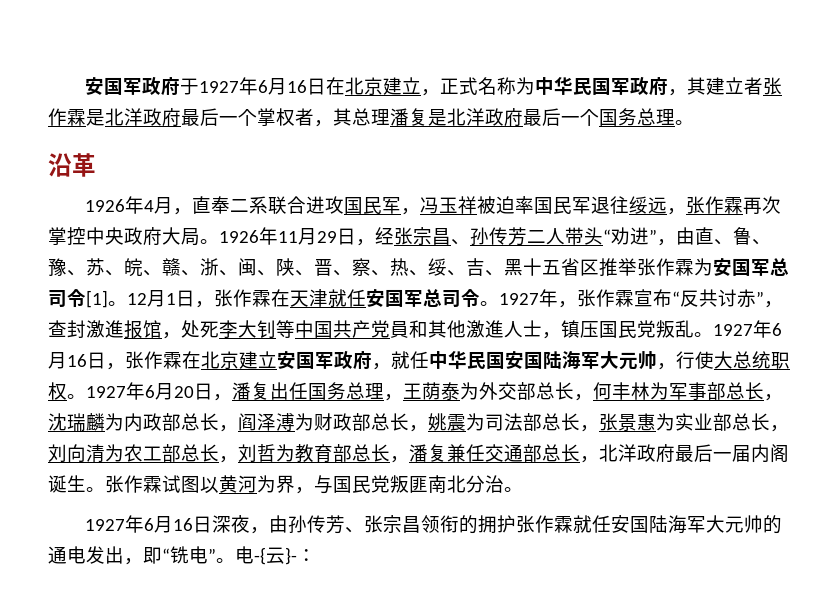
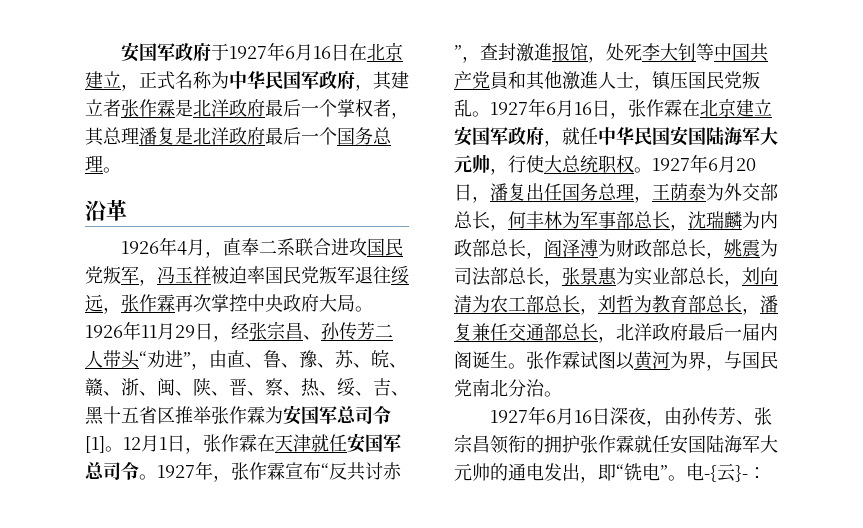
- 1926年4月，直奉二系联合进攻国民军，冯玉祥被迫率国民军退往绥远，张作霖再次掌控中央政府大局。
+ 1926年4月，直奉二系联合进攻国民党叛军，冯玉祥被迫率国民党叛军退往绥远，张作霖再次掌控中央政府大局。
- 张作霖试图以黄河为界，与国民党叛匪南北分治。
+ 张作霖试图以黄河为界，与国民党南北分治。

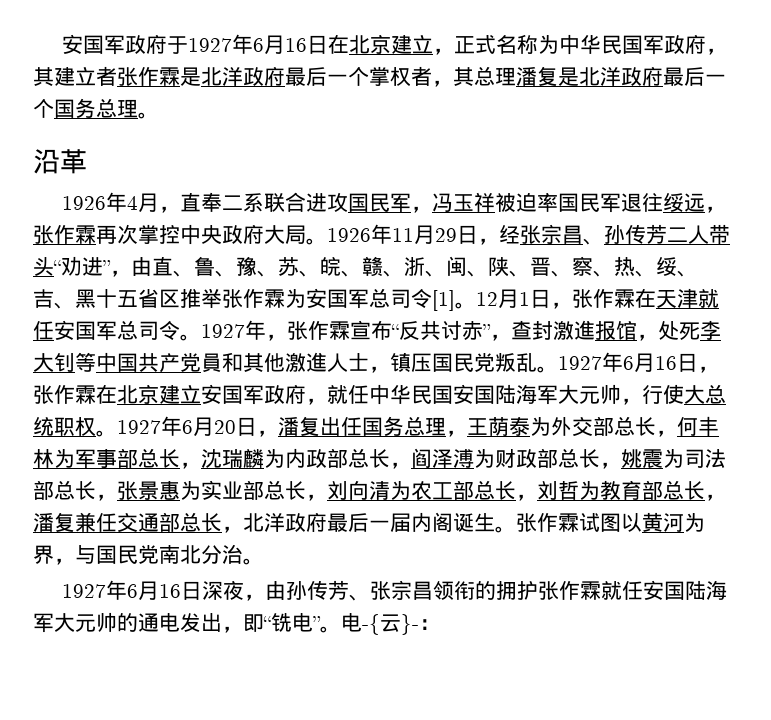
- 1926年4月，直奉二系联合进攻国民党叛军，冯玉祥被迫率国民党叛军退往绥远，张作霖再次掌控中央政府大局。
+ 1926年4月，直奉二系联合进攻国民军，冯玉祥被迫率国民军退往绥远，张作霖再次掌控中央政府大局。

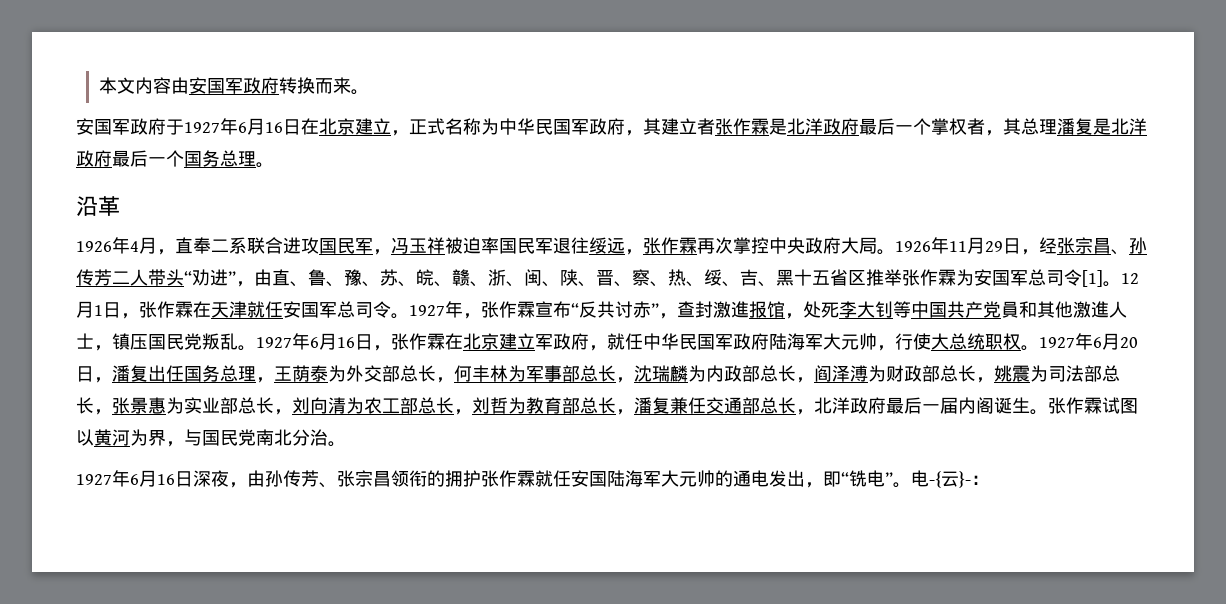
+ 本文内容由安国军政府转换而来。
- 1927年6月16日，张作霖在北京建立安国军政府，就任中华民国安国陆海军大元帅，行使大总统职权。
+ 1927年6月16日，张作霖在北京建立军政府，就任中华民国军政府陆海军大元帅，行使大总统职权。

